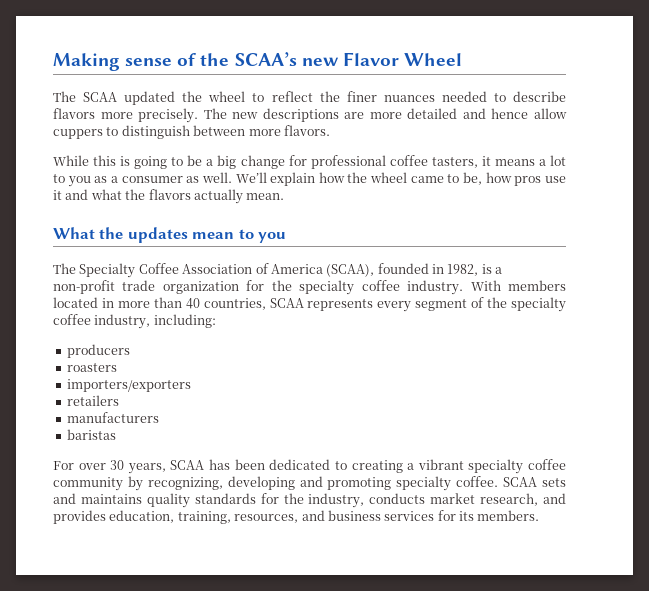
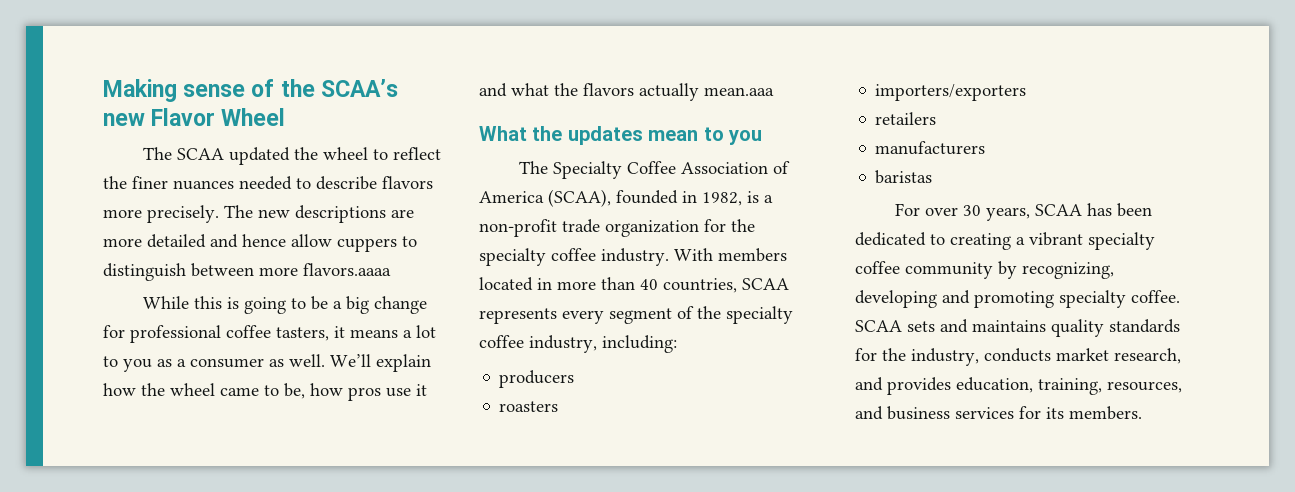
- The new descriptions are more detailed and hence allow cuppers to distinguish between more flavors.
+ The new descriptions are more detailed and hence allow cuppers to distinguish between more flavors.aaaa
- We’ll explain how the wheel came to be, how pros use it and what the flavors actually mean.
+ We’ll explain how the wheel came to be, how pros use it and what the flavors actually mean.aaa

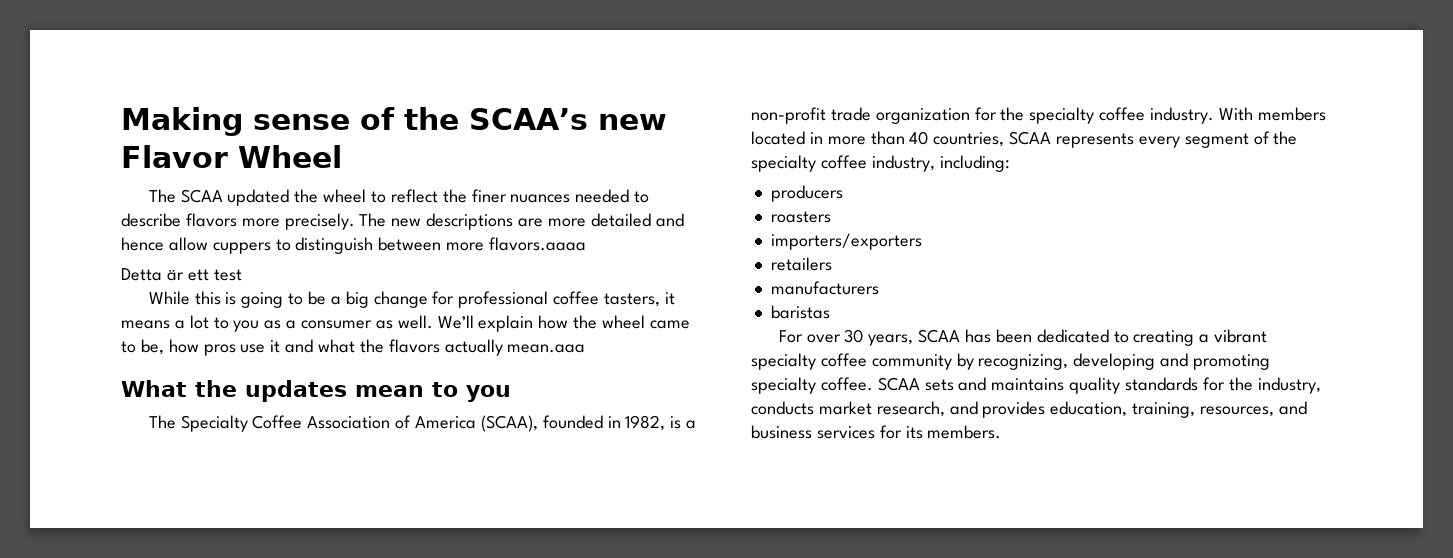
+ Detta är ett test

